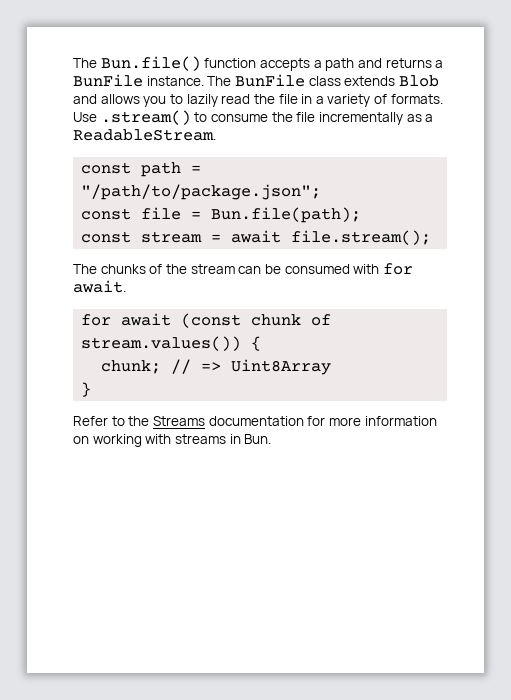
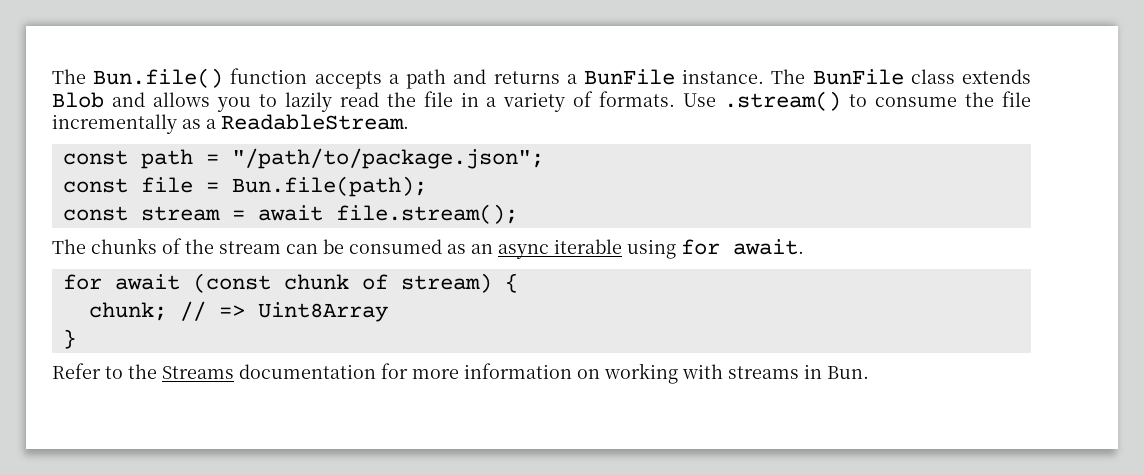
- The chunks of the stream can be consumed with for await.
+ The chunks of the stream can be consumed as an async iterable using for await.
- for await (const chunk of stream.values()) {
+ for await (const chunk of stream) {

